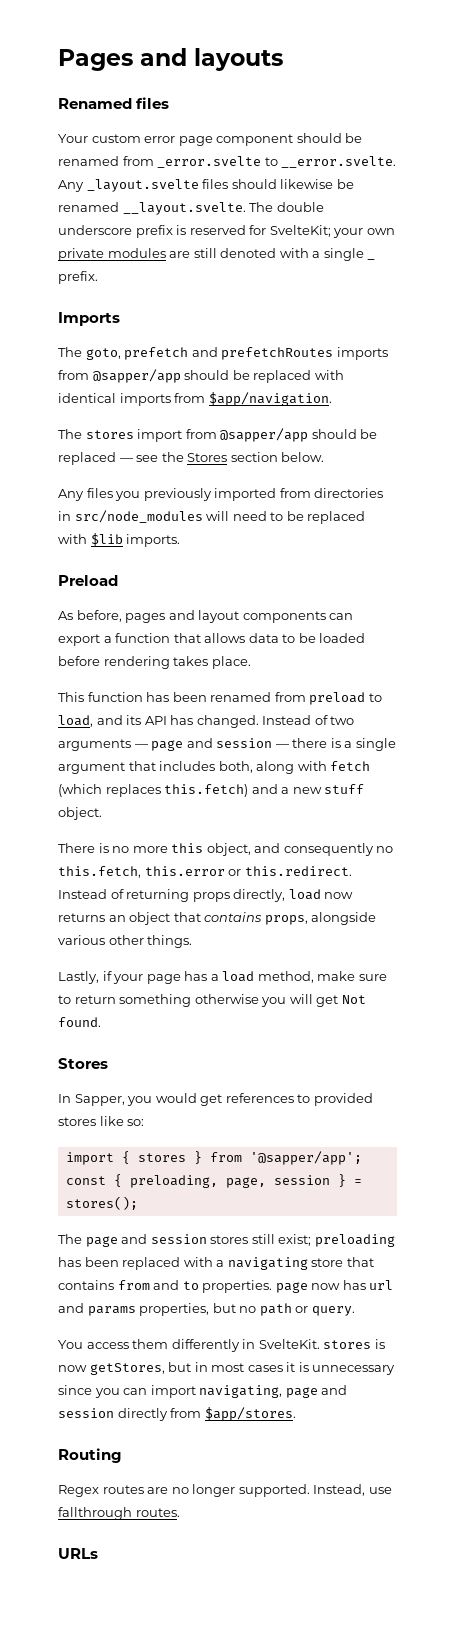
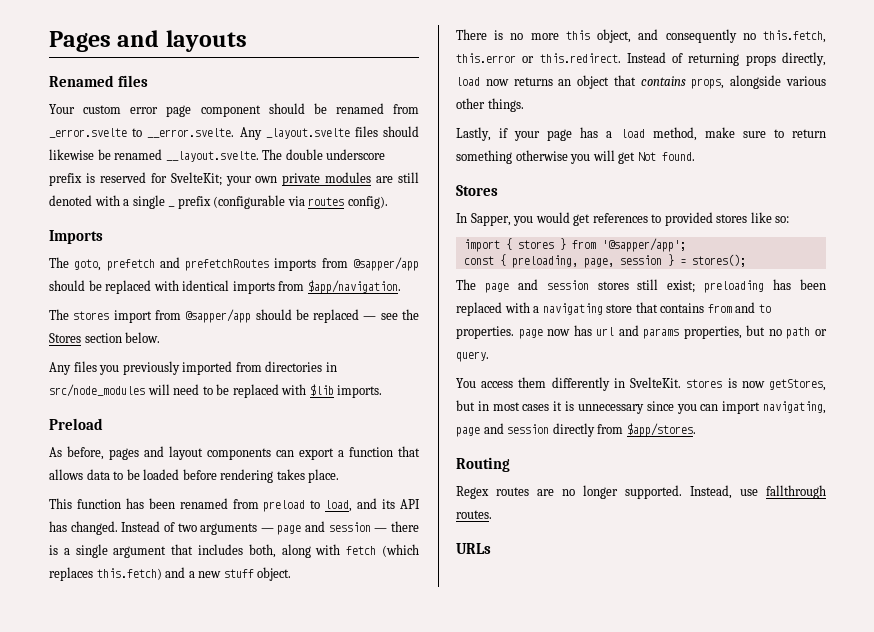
- Your custom error page component should be renamed from _error.svelte to __error.svelte. Any _layout.svelte files should likewise be renamed __layout.svelte. The double underscore prefix is reserved for SvelteKit; your own private modules are still denoted with a single _ prefix.
+ Your custom error page component should be renamed from _error.svelte to __error.svelte. Any _layout.svelte files should likewise be renamed __layout.svelte. The double underscore prefix is reserved for SvelteKit; your own private modules are still denoted with a single _ prefix (configurable via routes config).

